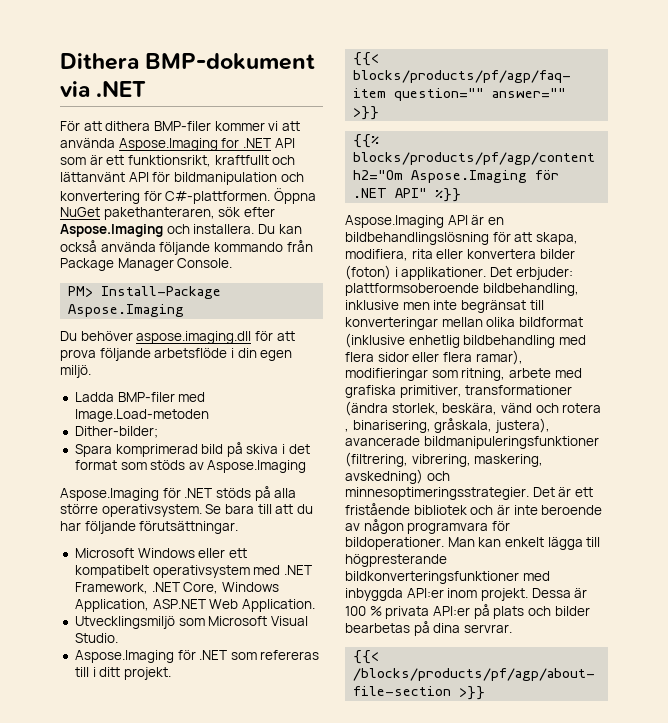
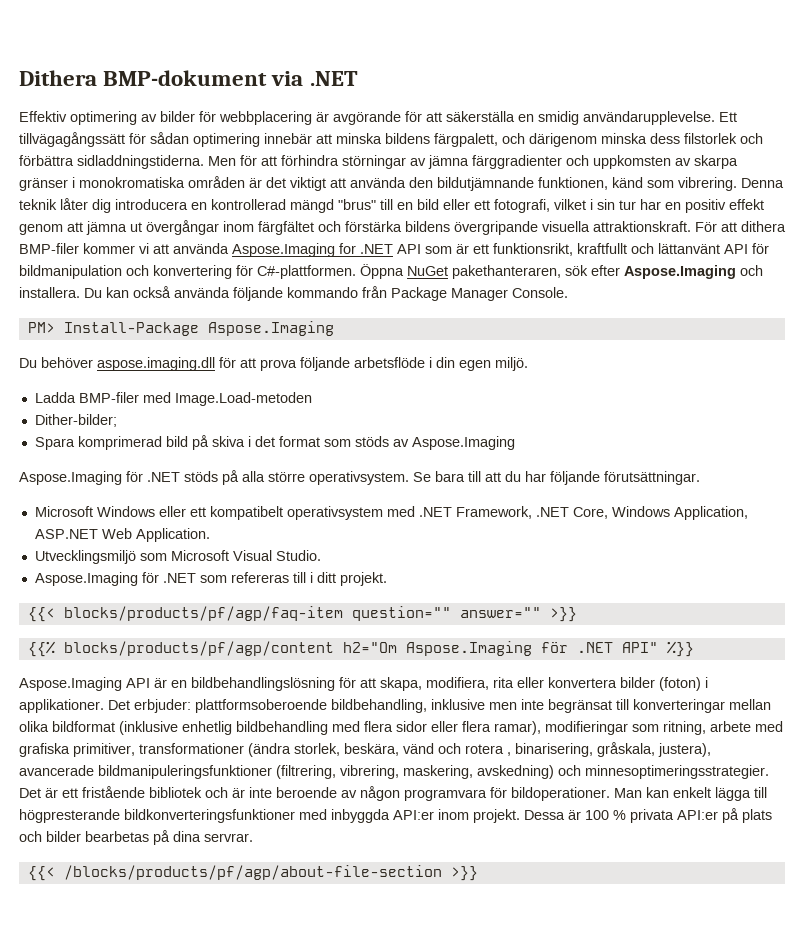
+ Effektiv optimering av bilder för webbplacering är avgörande för att säkerställa en smidig användarupplevelse. Ett tillvägagångssätt för sådan optimering innebär att minska bildens färgpalett, och därigenom minska dess filstorlek och förbättra sidladdningstiderna. Men för att förhindra störningar av jämna färggradienter och uppkomsten av skarpa gränser i monokromatiska områden är det viktigt att använda den bildutjämnande funktionen, känd som vibrering. Denna teknik låter dig introducera en kontrollerad mängd "brus" till en bild eller ett fotografi, vilket i sin tur har en positiv effekt genom att jämna ut övergångar inom färgfältet och förstärka bildens övergripande visuella attraktionskraft.

